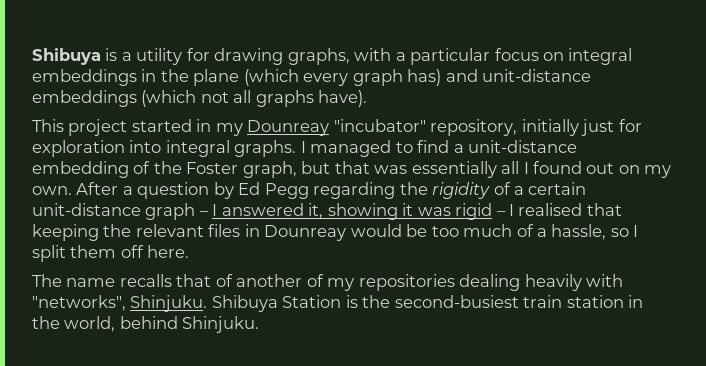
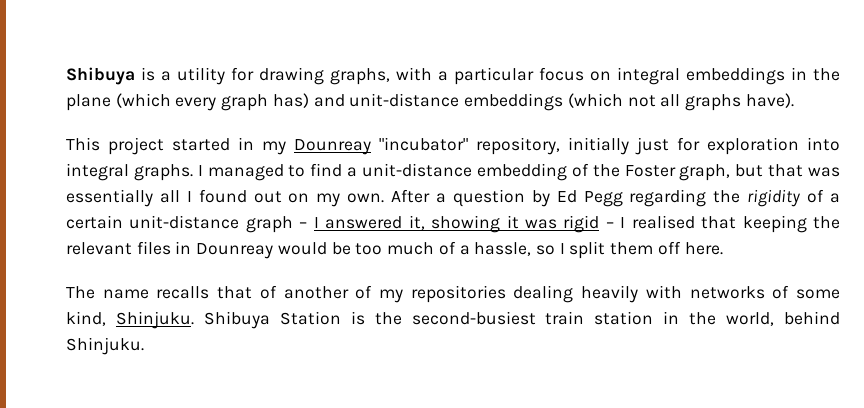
- The name recalls that of another of my repositories dealing heavily with "networks", Shinjuku.
+ The name recalls that of another of my repositories dealing heavily with networks of some kind, Shinjuku.

